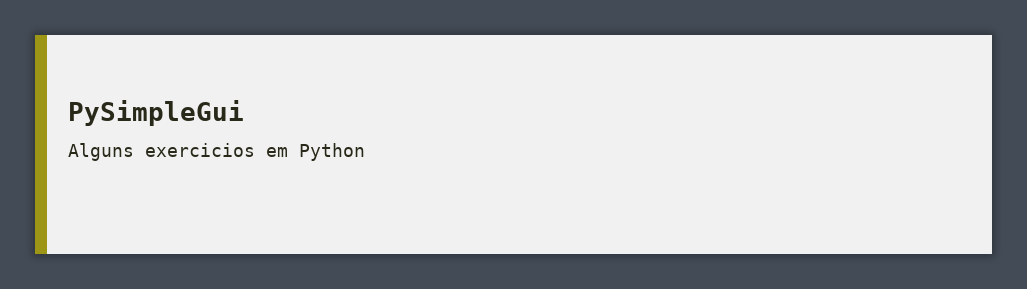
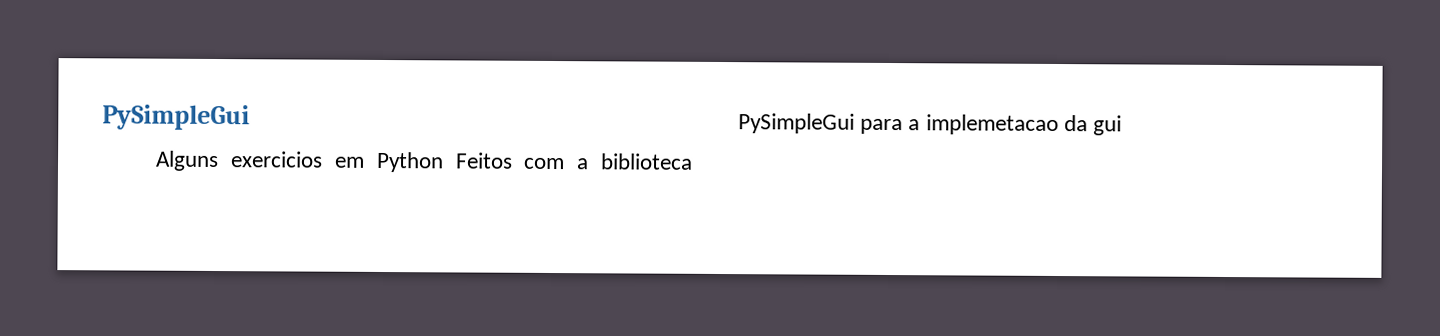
- Alguns exercicios em Python
+ Alguns exercicios em Python Feitos com a biblioteca PySimpleGui para a implemetacao da gui

